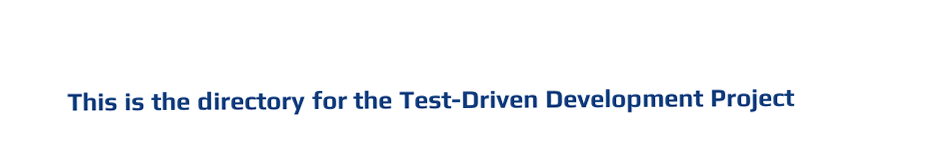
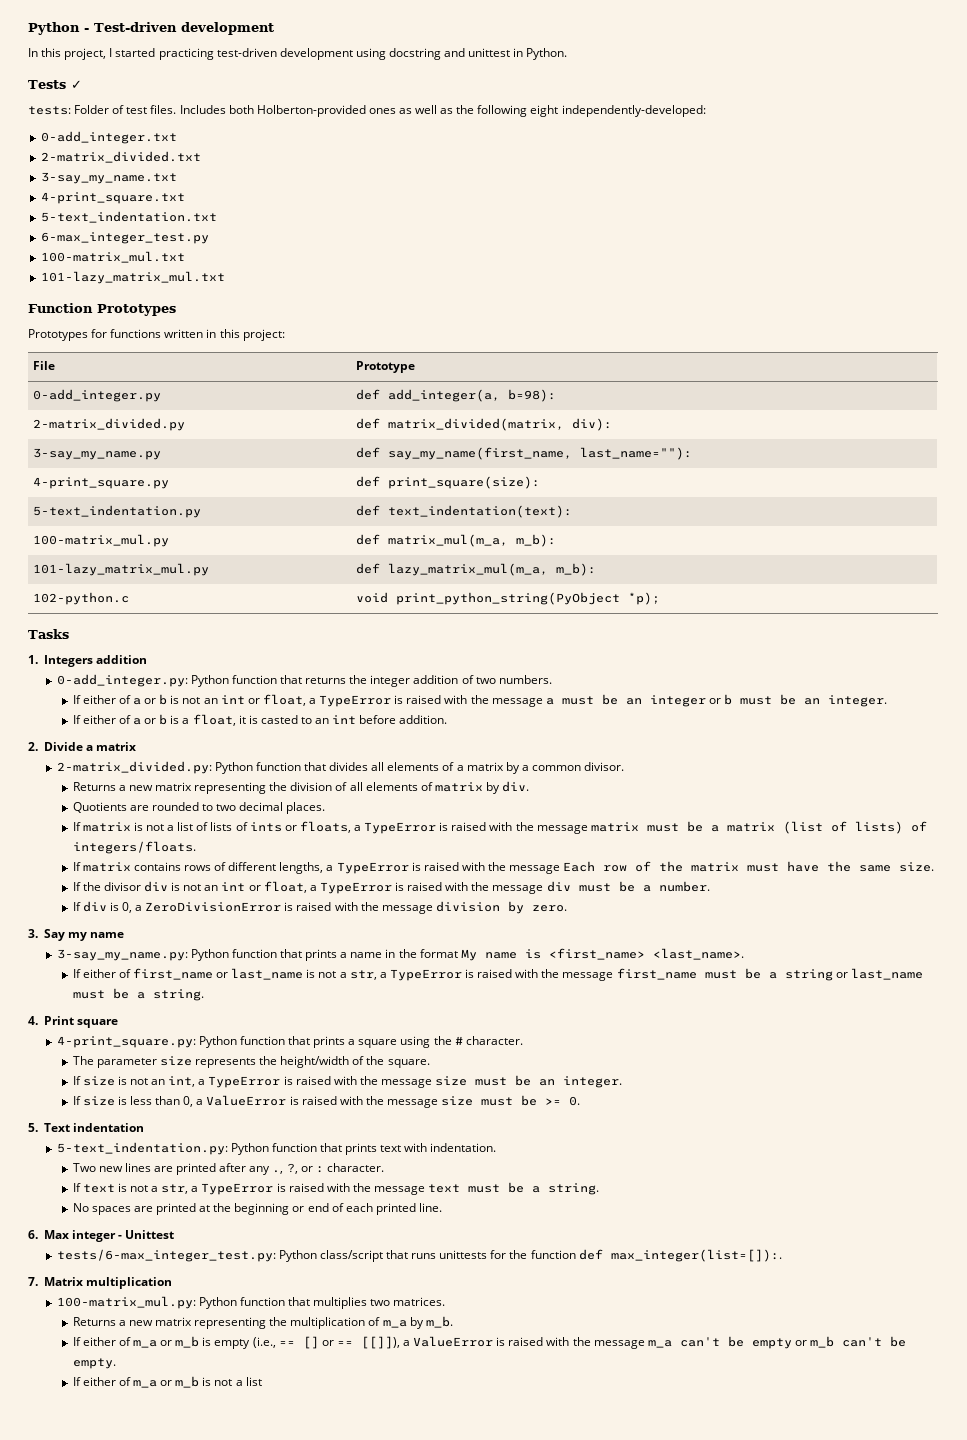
- This is the directory for the Test-Driven Development Project
+ Python - Test-driven development
+ In this project, I started practicing test-driven development using docstring and unittest in Python.
+ Tests ✓
+ tests: Folder of test files. Includes both Holberton-provided ones as well as the following eight independently-developed:
+ 0-add_integer.txt
+ 2-matrix_divided.txt
+ 3-say_my_name.txt
+ 4-print_square.txt
+ 5-text_indentation.txt
+ 6-max_integer_test.py
+ 100-matrix_mul.txt
+ 101-lazy_matrix_mul.txt
+ Function Prototypes
+ Prototypes for functions written in this project:
+ File | Prototype
+ 0-add_integer.py | def add_integer(a, b=98):
+ 2-matrix_divided.py | def matrix_divided(matrix, div):
+ 3-say_my_name.py | def say_my_name(first_name, last_name=""):
+ 4-print_square.py | def print_square(size):
+ 5-text_indentation.py | def text_indentation(text):
+ 100-matrix_mul.py | def matrix_mul(m_a, m_b):
+ 101-lazy_matrix_mul.py | def lazy_matrix_mul(m_a, m_b):
+ 102-python.c | void print_python_string(PyObject *p);
+ Tasks
+ 1. Integers addition
+ 0-add_integer.py: Python function that returns the integer addition of two numbers.
+ If either of a or b is not an int or float, a TypeError is raised with the message a must be an integer or b must be an integer.
+ If either of a or b is a float, it is casted to an int before addition.
+ 2. Divide a matrix
+ 2-matrix_divided.py: Python function that divides all elements of a matrix by a common divisor.
+ Returns a new matrix representing the division of all elements of matrix by div.
+ Quotients are rounded to two decimal places.
+ If matrix is not a list of lists of ints or floats, a TypeError is raised with the message matrix must be a matrix (list of lists) of integers/floats.
+ If matrix contains rows of different lengths, a TypeError is raised with the message Each row of the matrix must have the same size.
+ If the divisor div is not an int or float, a TypeError is raised with the message div must be a number.
+ If div is 0, a ZeroDivisionError is raised with the message division by zero.
+ 3. Say my name
+ 3-say_my_name.py: Python function that prints a name in the format My name is <first_name> <last_name>.
+ If either of first_name or last_name is not a str, a TypeError is raised with the message first_name must be a string or last_name must be a string.
+ 4. Print square
+ 4-print_square.py: Python function that prints a square using the # character.
+ The parameter size represents the height/width of the square.
+ If size is not an int, a TypeError is raised with the message size must be an integer.
+ If size is less than 0, a ValueError is raised with the message size must be >= 0.
+ 5. Text indentation
+ 5-text_indentation.py: Python function that prints text with indentation.
+ Two new lines are printed after any ., ?, or : character.
+ If text is not a str, a TypeError is raised with the message text must be a string.
+ No spaces are printed at the beginning or end of each printed line.
+ 6. Max integer - Unittest
+ tests/6-max_integer_test.py: Python class/script that runs unittests for the function def max_integer(list=[]):.
+ 7. Matrix multiplication
+ 100-matrix_mul.py: Python function that multiplies two matrices.
+ Returns a new matrix representing the multiplication of m_a by m_b.
+ If either of m_a or m_b is empty (i.e., == [] or == [[]]), a ValueError is raised with the message m_a can't be empty or m_b can't be empty.
+ If either of m_a or m_b is not a list

